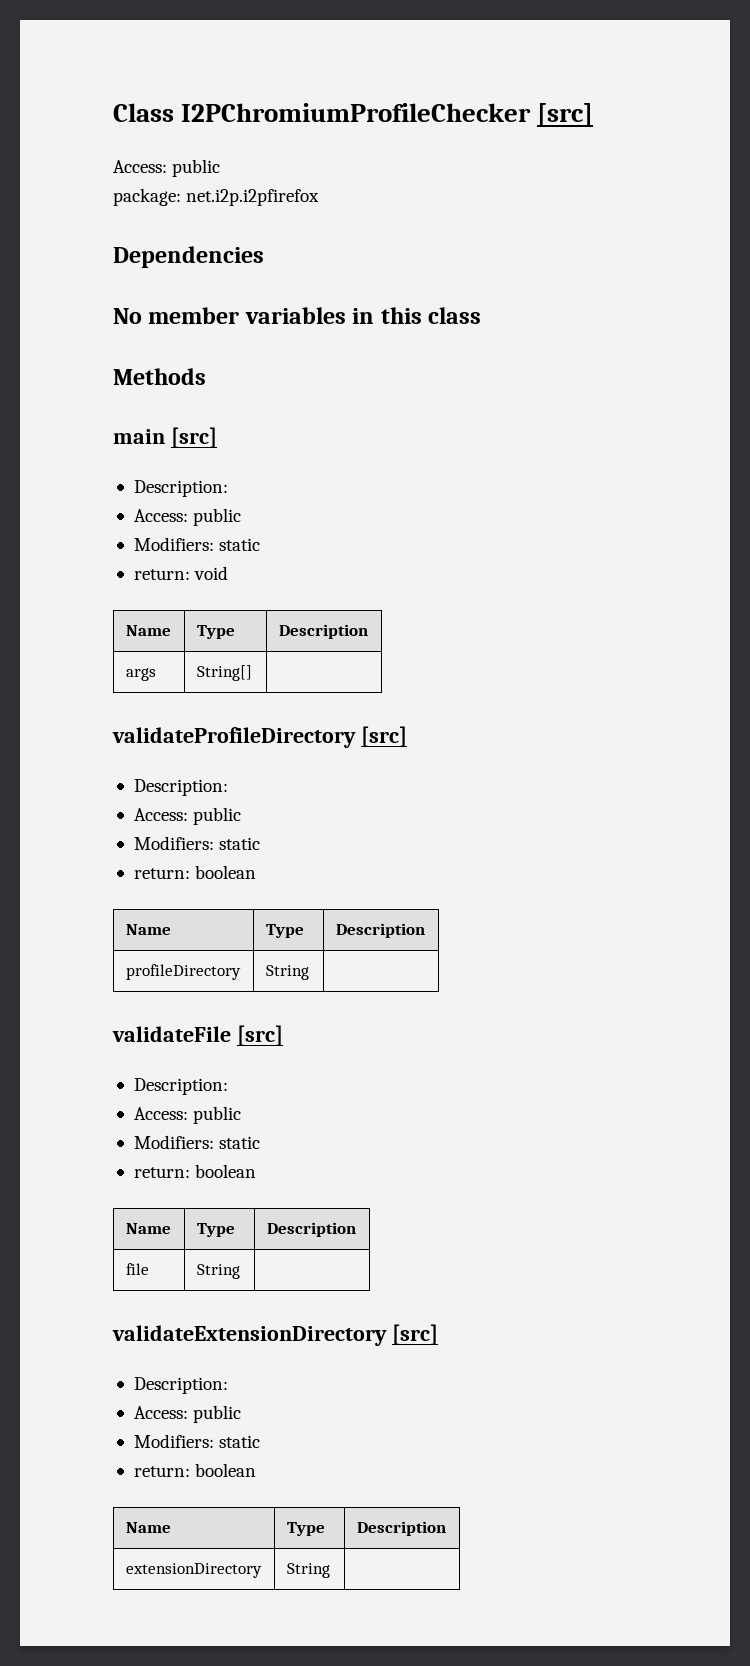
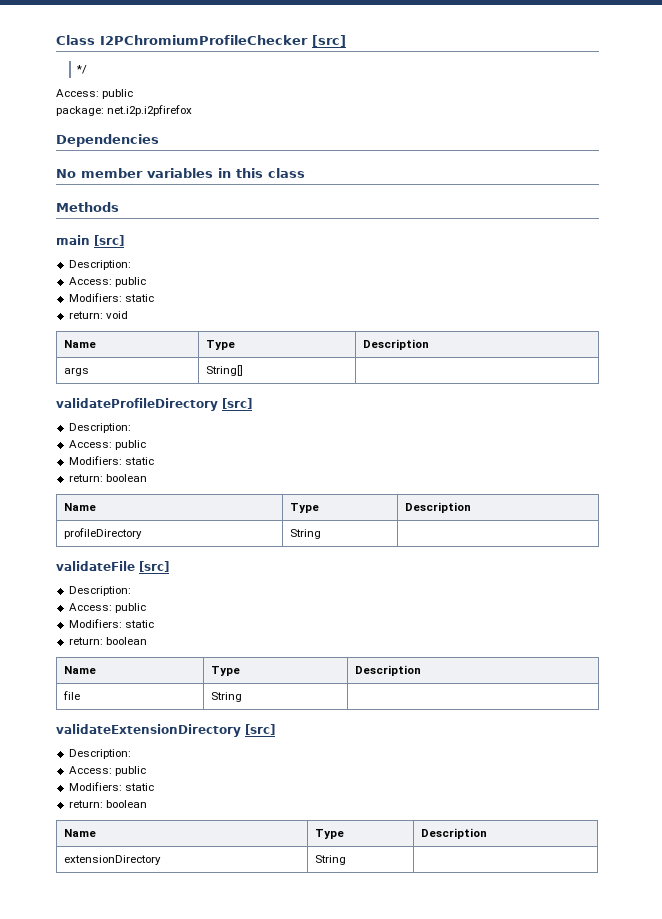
+ */

